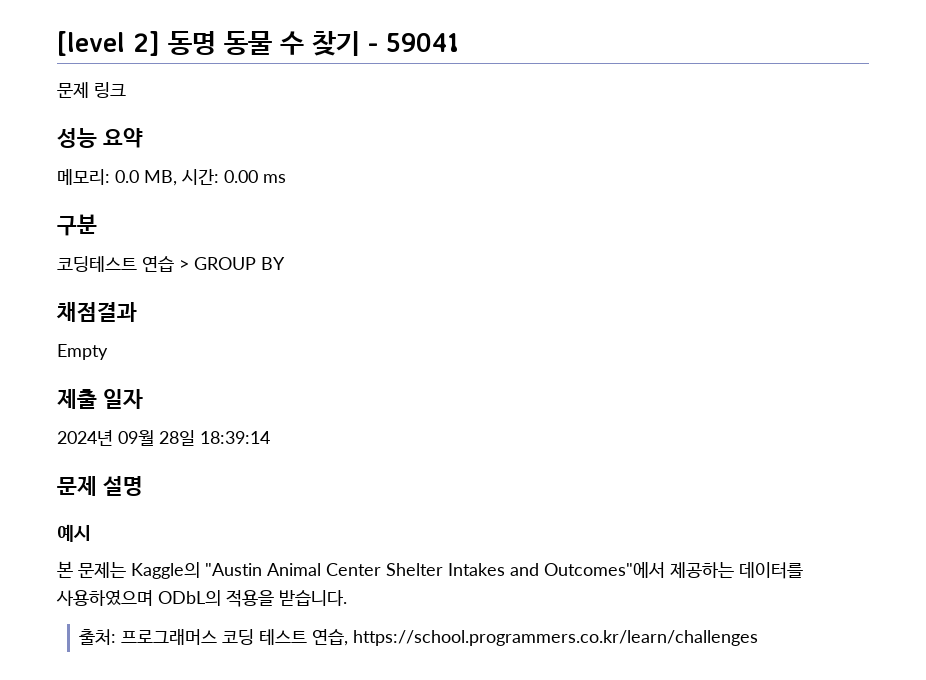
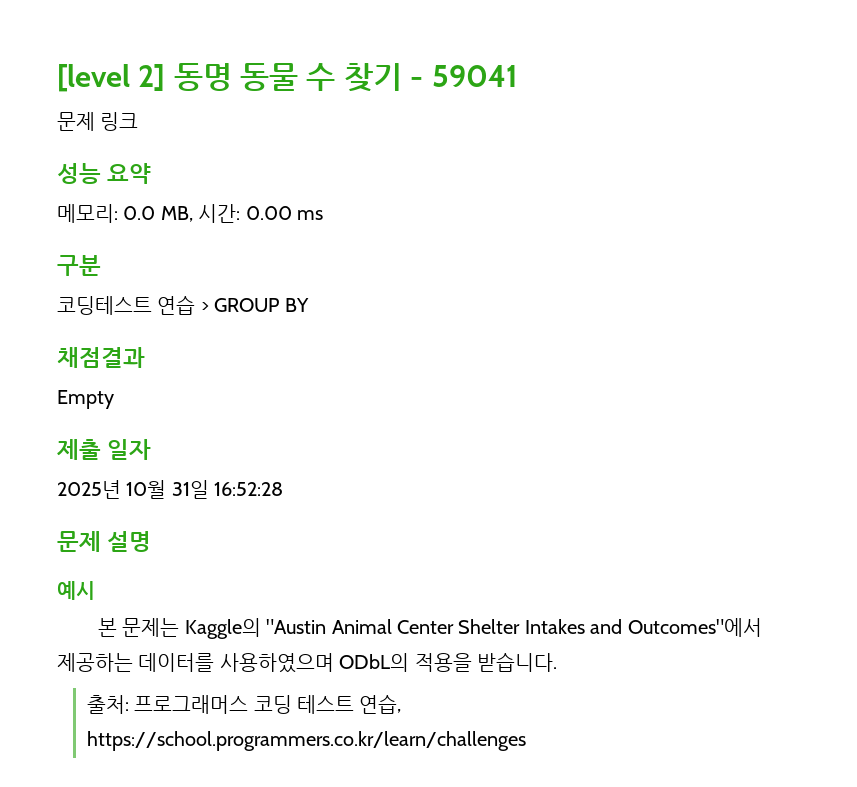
- 2024년 09월 28일 18:39:14
+ 2025년 10월 31일 16:52:28

